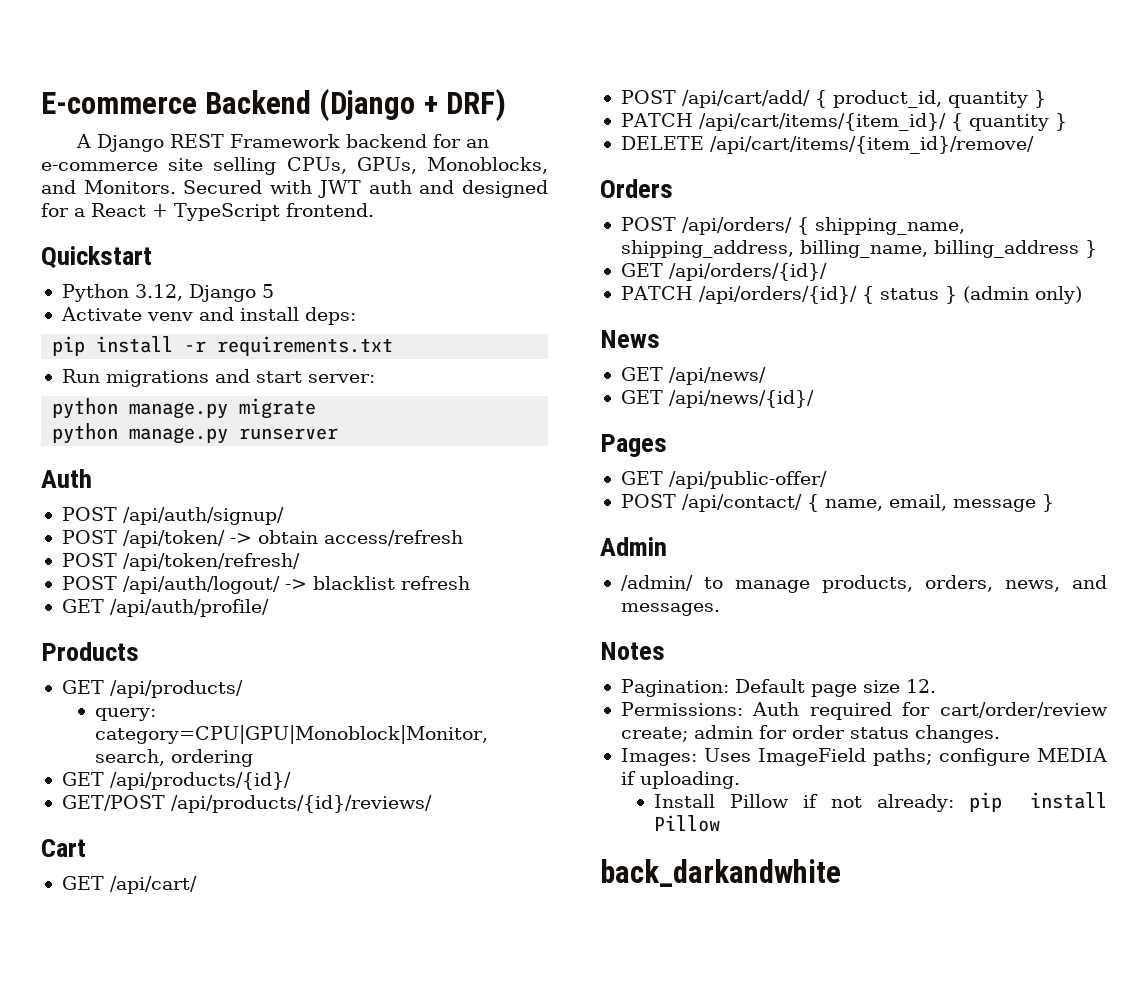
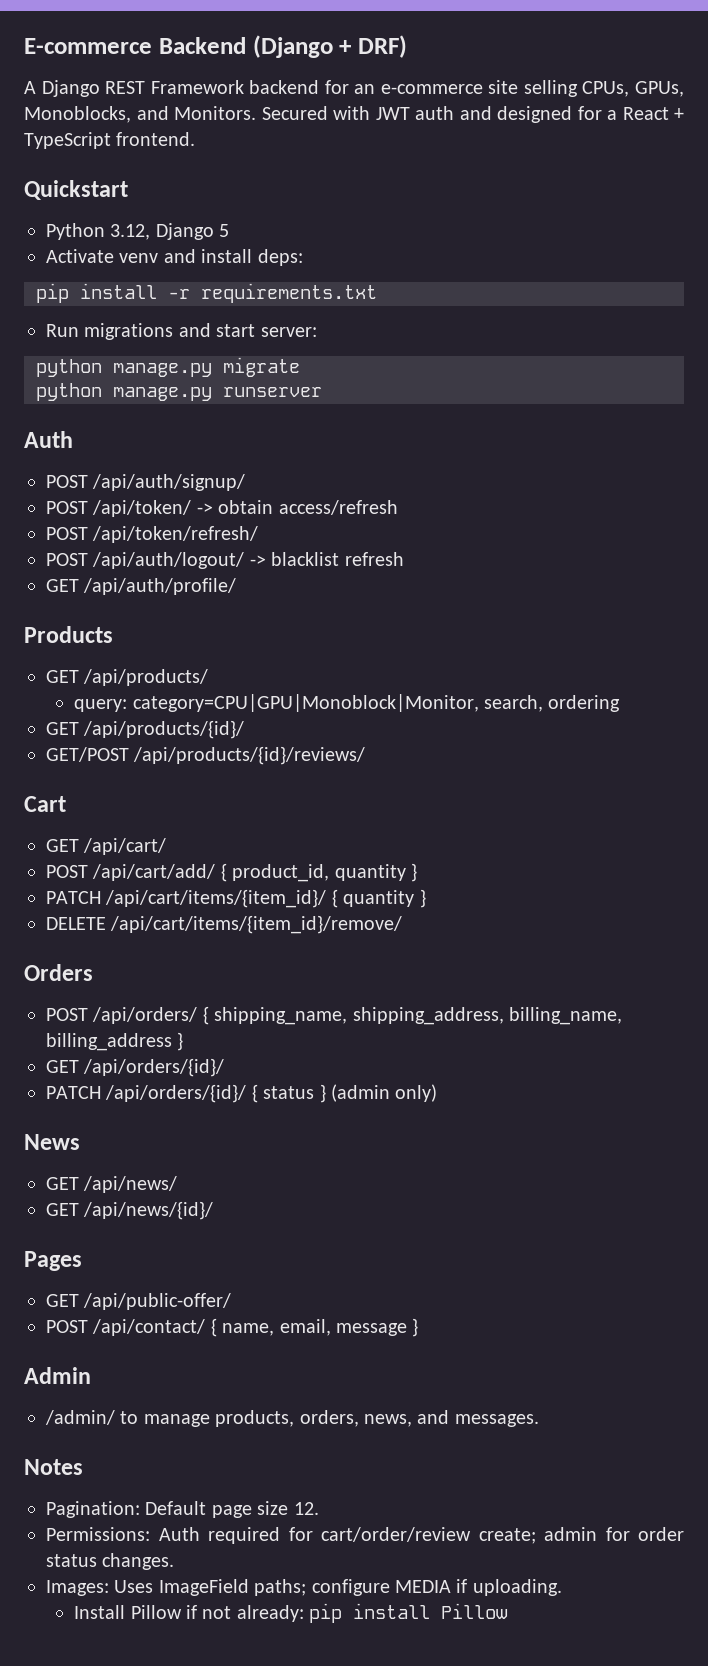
- back_darkandwhite

